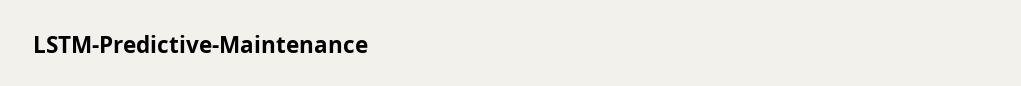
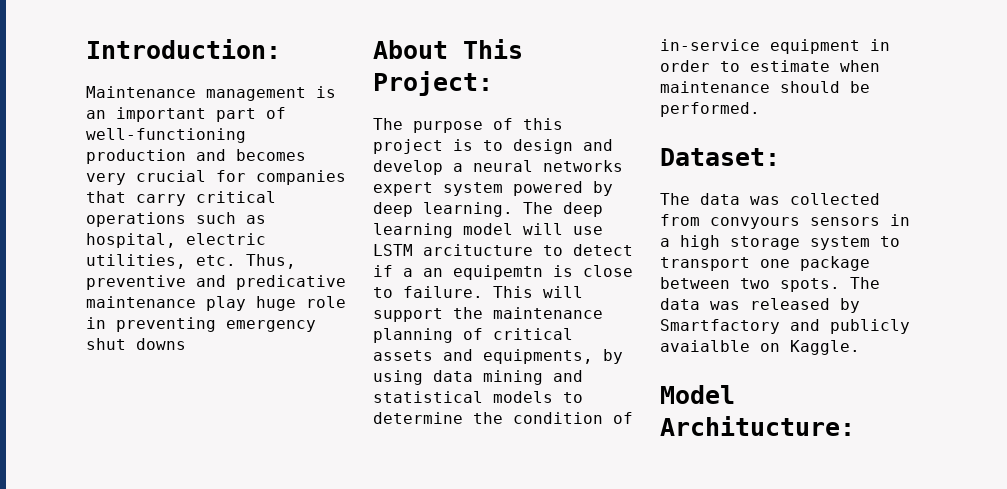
- LSTM-Predictive-Maintenance
+ Introduction:
+ Maintenance management is an important part of well-functioning production and becomes very crucial for companies that carry critical operations such as hospital, electric utilities, etc. Thus, preventive and predicative maintenance play huge role in preventing emergency shut downs
+ About This Project:
+ The purpose of this project is to design and develop a neural networks expert system powered by deep learning. The deep learning model will use LSTM arcitucture to detect if a an equipemtn is close to failure. This will support the maintenance planning of critical assets and equipments, by using data mining and statistical models to determine the condition of in-service equipment in order to estimate when maintenance should be performed.
+ Dataset:
+ The data was collected from convyours sensors in a high storage system to transport one package between two spots. The data was released by Smartfactory and publicly avaialble on Kaggle.
+ Model Architucture:

